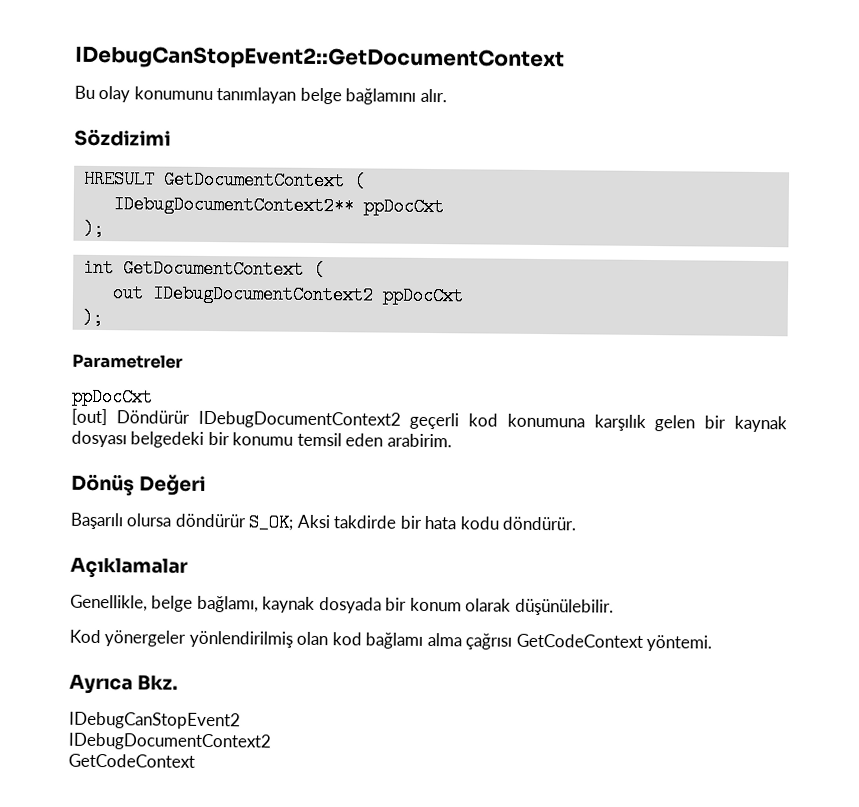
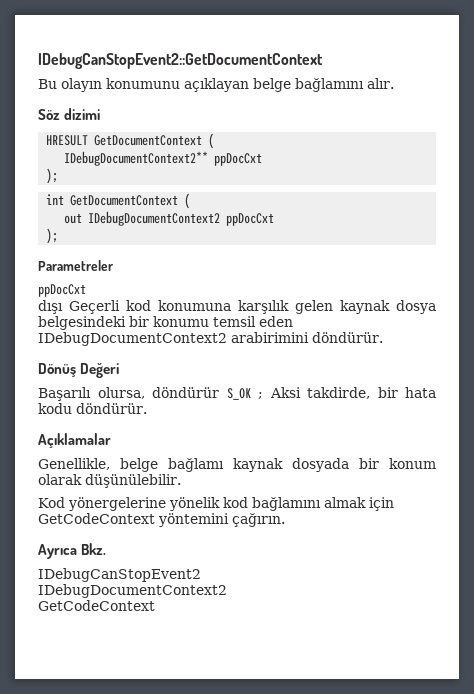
- Bu olay konumunu tanımlayan belge bağlamını alır.
+ Bu olayın konumunu açıklayan belge bağlamını alır.
- Sözdizimi
+ Söz dizimi
- [out] Döndürür IDebugDocumentContext2 geçerli kod konumuna karşılık gelen bir kaynak dosyası belgedeki bir konumu temsil eden arabirim.
+ dışı Geçerli kod konumuna karşılık gelen kaynak dosya belgesindeki bir konumu temsil eden IDebugDocumentContext2 arabirimini döndürür.
- Başarılı olursa döndürür S_OK; Aksi takdirde bir hata kodu döndürür.
+ Başarılı olursa, döndürür S_OK ; Aksi takdirde, bir hata kodu döndürür.
- Genellikle, belge bağlamı, kaynak dosyada bir konum olarak düşünülebilir.
+ Genellikle, belge bağlamı kaynak dosyada bir konum olarak düşünülebilir.
- Kod yönergeler yönlendirilmiş olan kod bağlamı alma çağrısı GetCodeContext yöntemi.
+ Kod yönergelerine yönelik kod bağlamını almak için GetCodeContext yöntemini çağırın.

